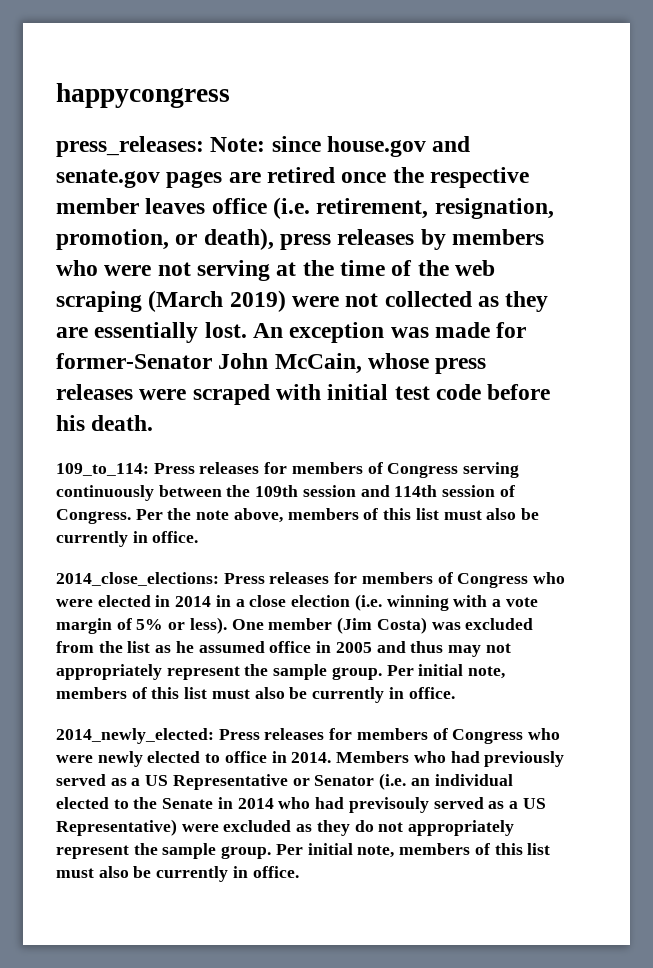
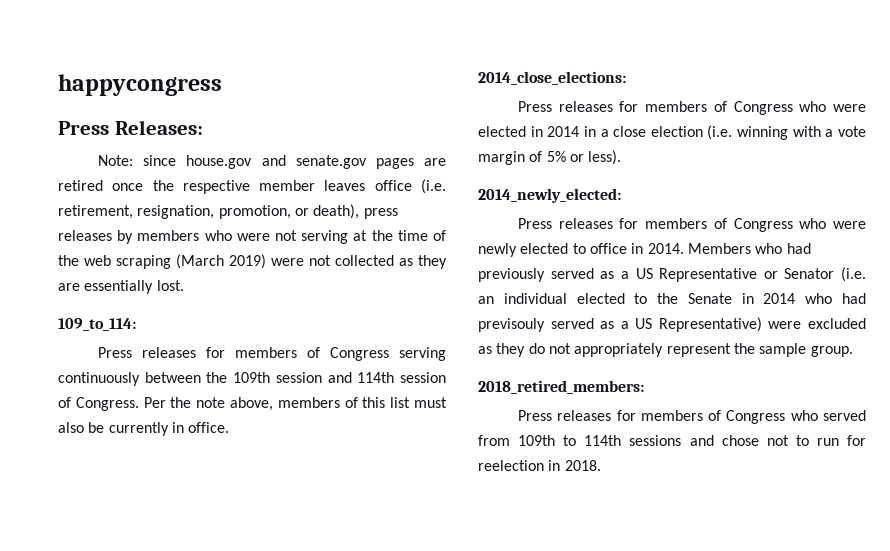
- press_releases: Note: since house.gov and senate.gov pages are retired once the respective member leaves office (i.e. retirement, resignation, promotion, or death), press releases by members who were not serving at the time of the web scraping (March 2019) were not collected as they are essentially lost. An exception was made for former-Senator John McCain, whose press releases were scraped with initial test code before his death.
+ Press Releases:
+ Note: since house.gov and senate.gov pages are retired once the respective member leaves office (i.e. retirement, resignation, promotion, or death), press releases by members who were not serving at the time of the web scraping (March 2019) were not collected as they are essentially lost.
- 109_to_114: Press releases for members of Congress serving continuously between the 109th session and 114th session of Congress.
+ 109_to_114:
+ Press releases for members of Congress serving continuously between the 109th session and 114th session of Congress.
- 2014_close_elections: Press releases for members of Congress who were elected in 2014 in a close election (i.e. winning with a vote margin of 5% or less). One member (Jim Costa) was excluded from the list as he assumed office in 2005 and thus may not appropriately represent the sample group. Per initial note, members of this list must also be currently in office.
+ 2014_close_elections:
+ Press releases for members of Congress who were elected in 2014 in a close election (i.e. winning with a vote margin of 5% or less).
- 2014_newly_elected: Press releases for members of Congress who were newly elected to office in 2014.
+ 2014_newly_elected:
+ Press releases for members of Congress who were newly elected to office in 2014.
- Members who had previously served as a US Representative or Senator (i.e. an individual elected to the Senate in 2014 who had previsouly served as a US Representative) were excluded as they do not appropriately represent the sample group. Per initial note, members of this list must also be currently in office.
+ Members who had previously served as a US Representative or Senator (i.e. an individual elected to the Senate in 2014 who had previsouly served as a US Representative) were excluded as they do not appropriately represent the sample group.
+ 2018_retired_members:
+ Press releases for members of Congress who served from 109th to 114th sessions and chose not to run for reelection in 2018.

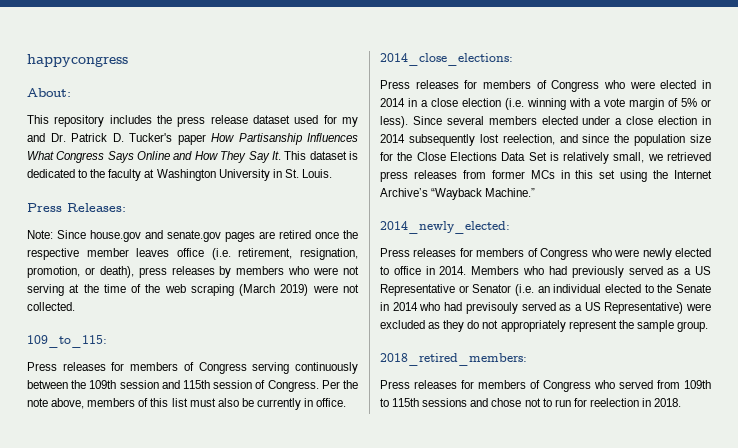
+ About:
+ This repository includes the press release dataset used for my and Dr. Patrick D. Tucker's paper How Partisanship Influences What Congress Says Online and How They Say It. This dataset is dedicated to the faculty at Washington University in St. Louis.
- Note: since house.gov and senate.gov pages are retired once the respective member leaves office (i.e. retirement, resignation, promotion, or death), press releases by members who were not serving at the time of the web scraping (March 2019) were not collected as they are essentially lost.
- 109_to_114:
+ Note: Since house.gov and senate.gov pages are retired once the respective member leaves office (i.e. retirement, resignation, promotion, or death), press releases by members who were not serving at the time of the web scraping (March 2019) were not collected.
+ 109_to_115:
- Press releases for members of Congress serving continuously between the 109th session and 114th session of Congress.
+ Press releases for members of Congress serving continuously between the 109th session and 115th session of Congress.
+ Since several members elected under a close election in 2014 subsequently lost reelection, and since the population size for the Close Elections Data Set is relatively small, we retrieved press releases from former MCs in this set using the Internet Archive’s “Wayback Machine.”
- Press releases for members of Congress who served from 109th to 114th sessions and chose not to run for reelection in 2018.
+ Press releases for members of Congress who served from 109th to 115th sessions and chose not to run for reelection in 2018.

